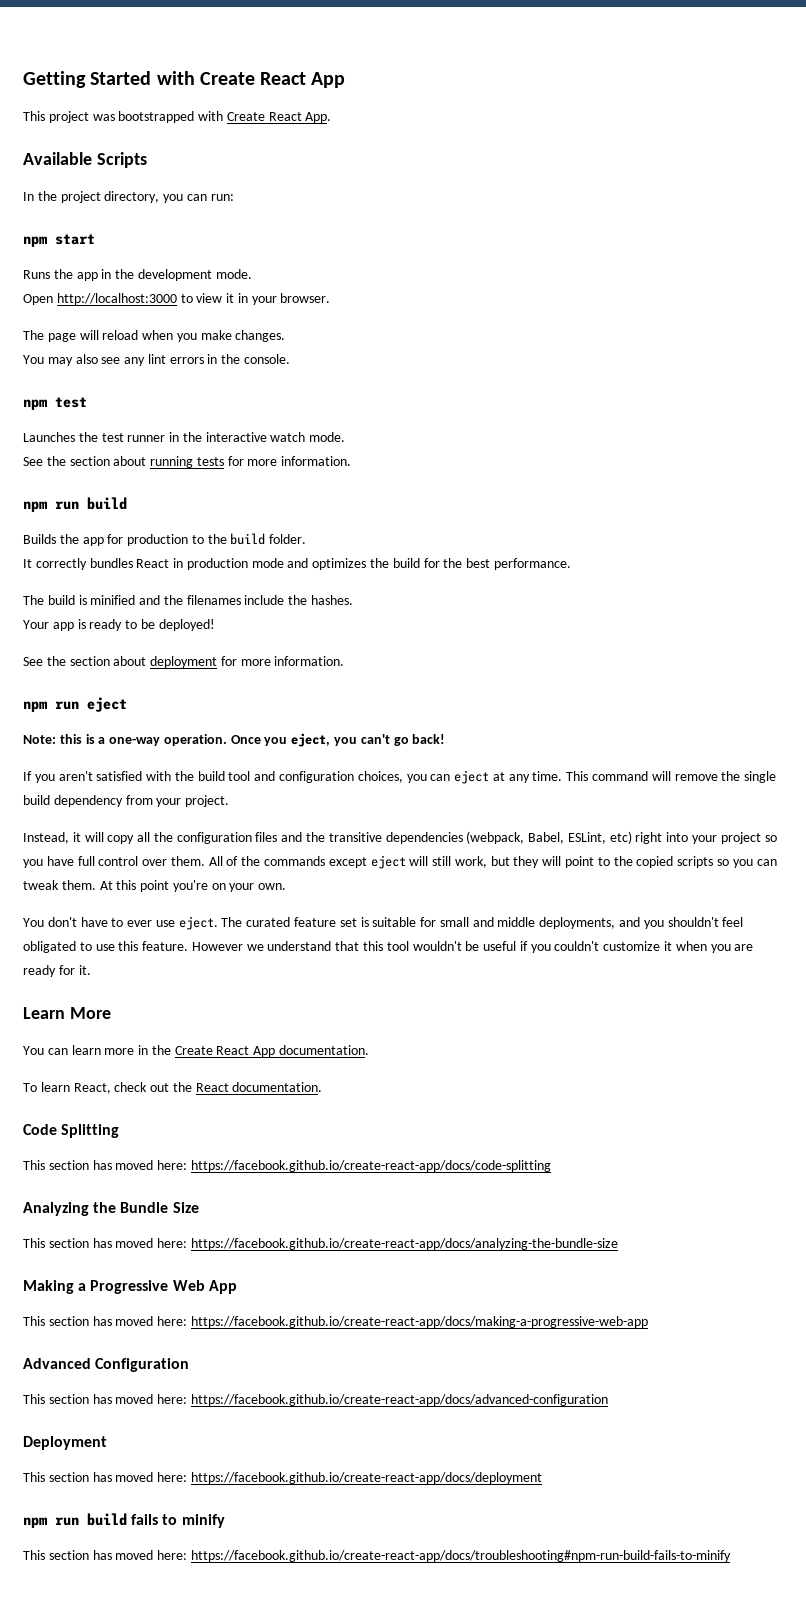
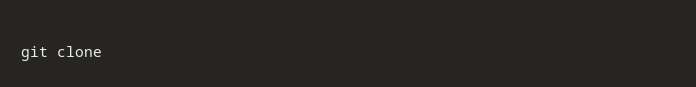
- Getting Started with Create React App
- This project was bootstrapped with Create React App.
- Available Scripts
- In the project directory, you can run:
- npm start
- Runs the app in the development mode.
- Open http://localhost:3000 to view it in your browser.
- The page will reload when you make changes.
- You may also see any lint errors in the console.
- npm test
- Launches the test runner in the interactive watch mode.
- See the section about running tests for more information.
- npm run build
- Builds the app for production to the build folder.
- It correctly bundles React in production mode and optimizes the build for the best performance.
- The build is minified and the filenames include the hashes.
- Your app is ready to be deployed!
- See the section about deployment for more information.
- npm run eject
- Note: this is a one-way operation. Once you eject, you can't go back!
- If you aren't satisfied with the build tool and configuration choices, you can eject at any time. This command will remove the single build dependency from your project.
- Instead, it will copy all the configuration files and the transitive dependencies (webpack, Babel, ESLint, etc) right into your project so you have full control over them. All of the commands except eject will still work, but they will point to the copied scripts so you can tweak them. At this point you're on your own.
- You don't have to ever use eject. The curated feature set is suitable for small and middle deployments, and you shouldn't feel obligated to use this feature. However we understand that this tool wouldn't be useful if you couldn't customize it when you are ready for it.
- Learn More
- You can learn more in the Create React App documentation.
- To learn React, check out the React documentation.
- Code Splitting
- This section has moved here: https://facebook.github.io/create-react-app/docs/code-splitting
- Analyzing the Bundle Size
- This section has moved here: https://facebook.github.io/create-react-app/docs/analyzing-the-bundle-size
- Making a Progressive Web App
- This section has moved here: https://facebook.github.io/create-react-app/docs/making-a-progressive-web-app
- Advanced Configuration
- This section has moved here: https://facebook.github.io/create-react-app/docs/advanced-configuration
- Deployment
- This section has moved here: https://facebook.github.io/create-react-app/docs/deployment
- npm run build fails to minify
- This section has moved here: https://facebook.github.io/create-react-app/docs/troubleshooting#npm-run-build-fails-to-minify
+ git clone

